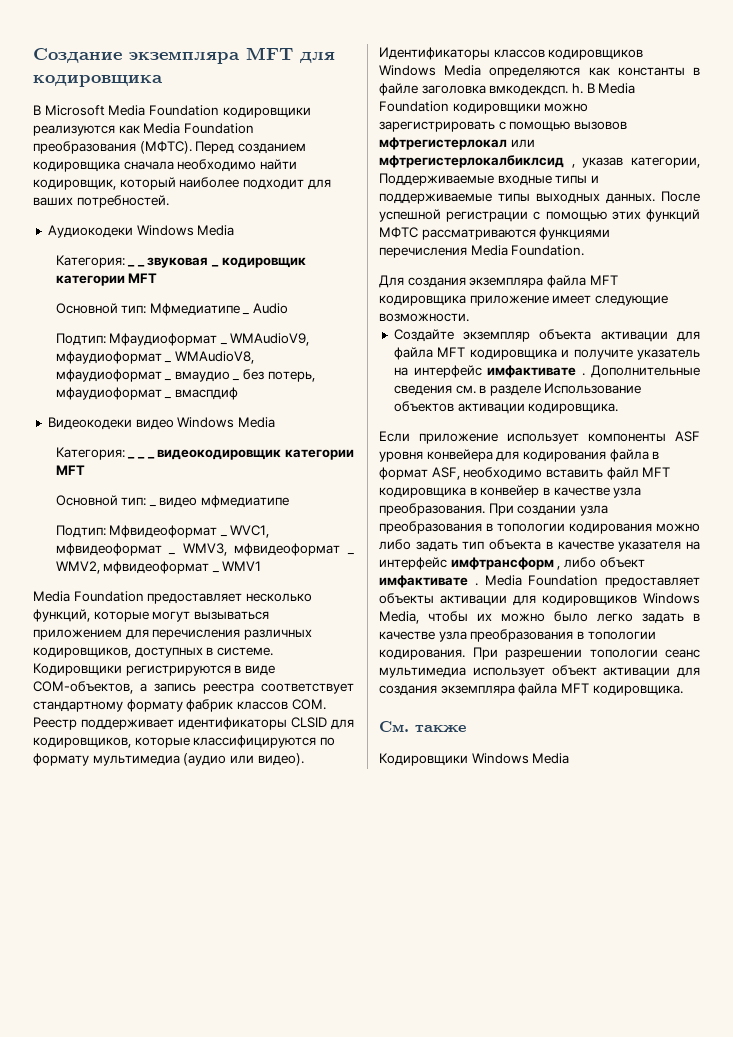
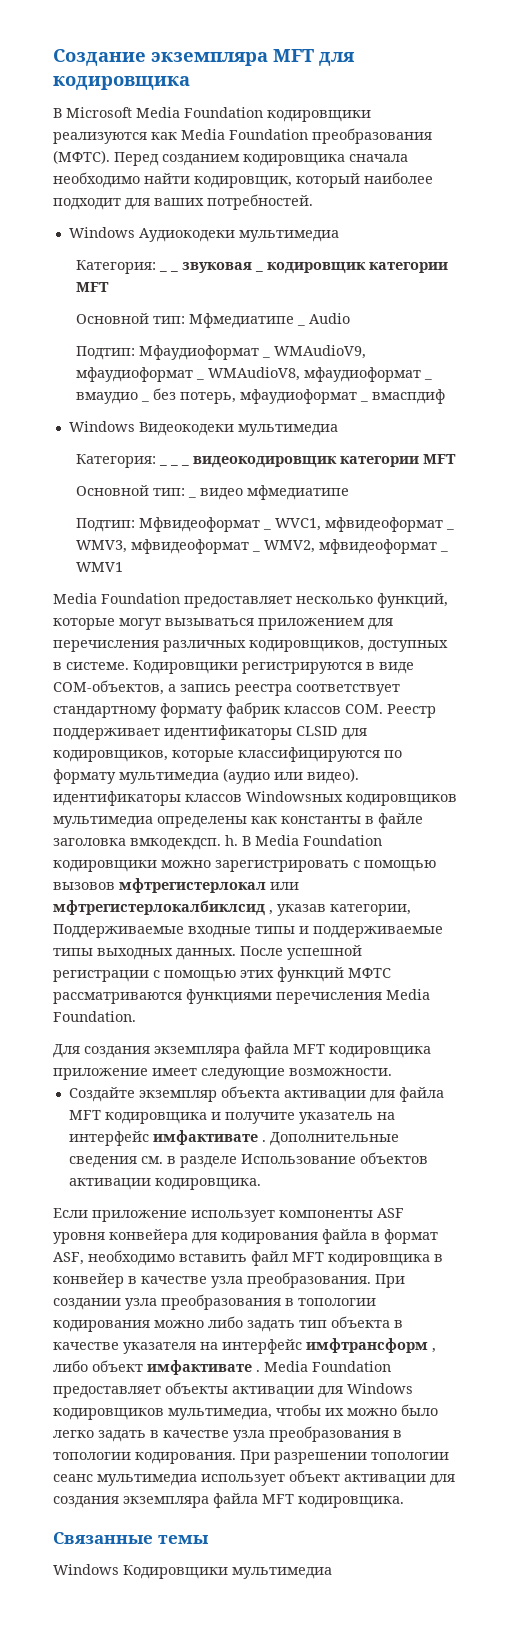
- Аудиокодеки Windows Media
+ Windows Аудиокодеки мультимедиа
- Видеокодеки видео Windows Media
+ Windows Видеокодеки мультимедиа
- Кодировщики регистрируются в виде COM-объектов, а запись реестра соответствует стандартному формату фабрик классов COM. Реестр поддерживает идентификаторы CLSID для кодировщиков, которые классифицируются по формату мультимедиа (аудио или видео). Идентификаторы классов кодировщиков Windows Media определяются как константы в файле заголовка вмкодекдсп. h.
+ Кодировщики регистрируются в виде COM-объектов, а запись реестра соответствует стандартному формату фабрик классов COM. Реестр поддерживает идентификаторы CLSID для кодировщиков, которые классифицируются по формату мультимедиа (аудио или видео). идентификаторы классов Windowsных кодировщиков мультимедиа определены как константы в файле заголовка вмкодекдсп. h.
- Media Foundation предоставляет объекты активации для кодировщиков Windows Media, чтобы их можно было легко задать в качестве узла преобразования в топологии кодирования.
+ Media Foundation предоставляет объекты активации для Windows кодировщиков мультимедиа, чтобы их можно было легко задать в качестве узла преобразования в топологии кодирования.
- См. также
- Кодировщики Windows Media
+ Связанные темы
+ Windows Кодировщики мультимедиа

